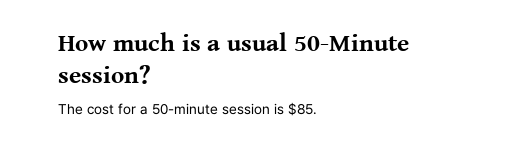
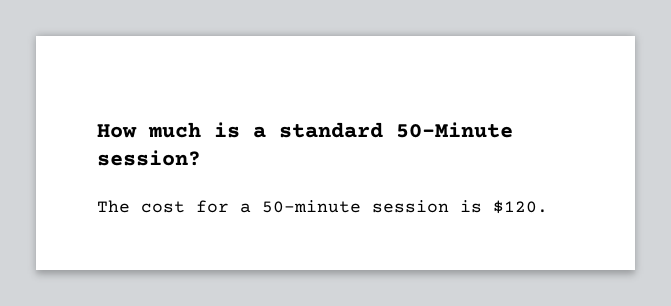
- How much is a usual 50-Minute session?
+ How much is a standard 50-Minute session?
- The cost for a 50-minute session is $85.
+ The cost for a 50-minute session is $120.

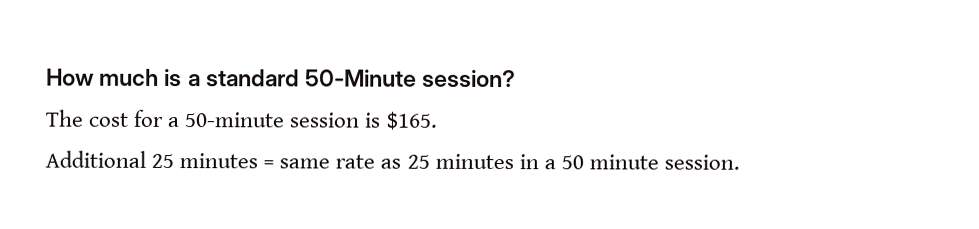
- The cost for a 50-minute session is $120.
+ The cost for a 50-minute session is $165.
+ Additional 25 minutes = same rate as 25 minutes in a 50 minute session.

